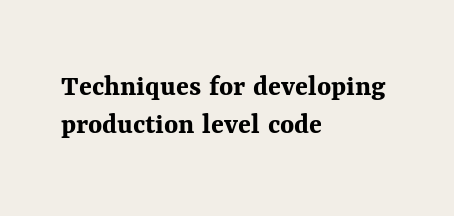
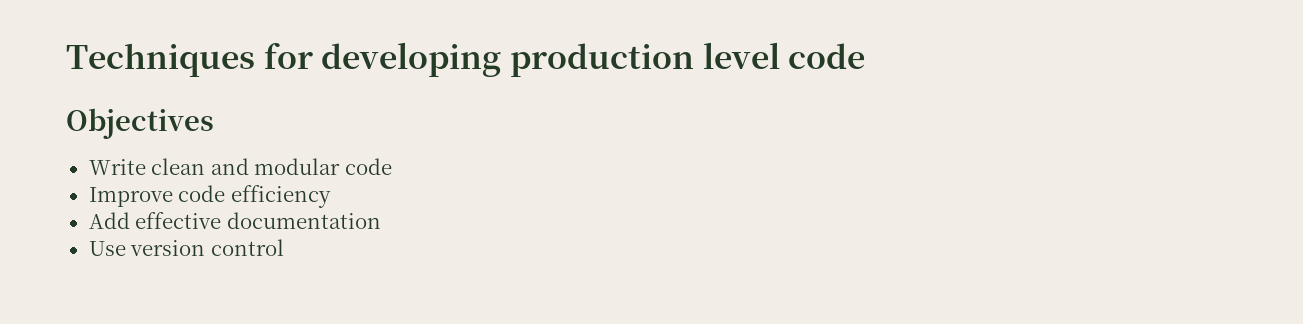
+ Objectives
+ Write clean and modular code
+ Improve code efficiency
+ Add effective documentation
+ Use version control

